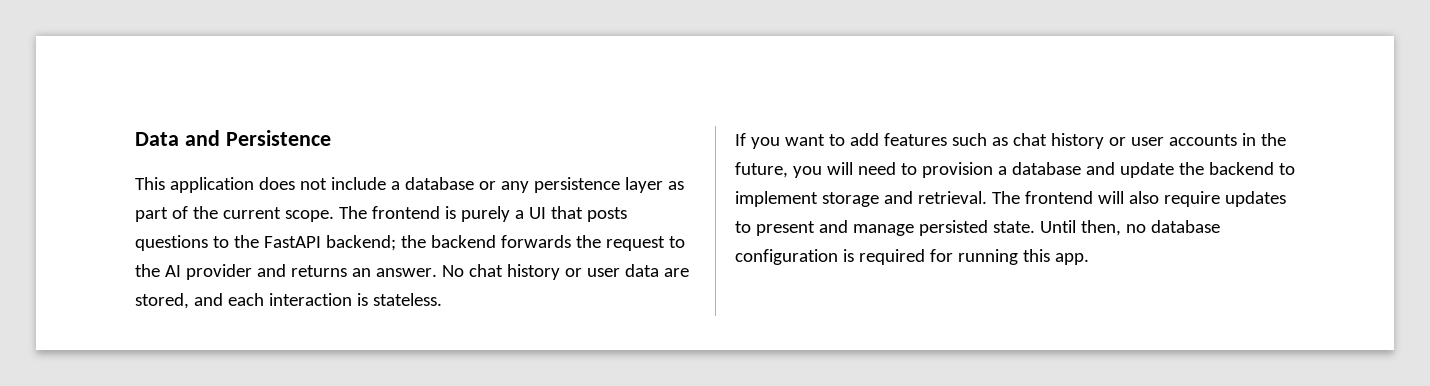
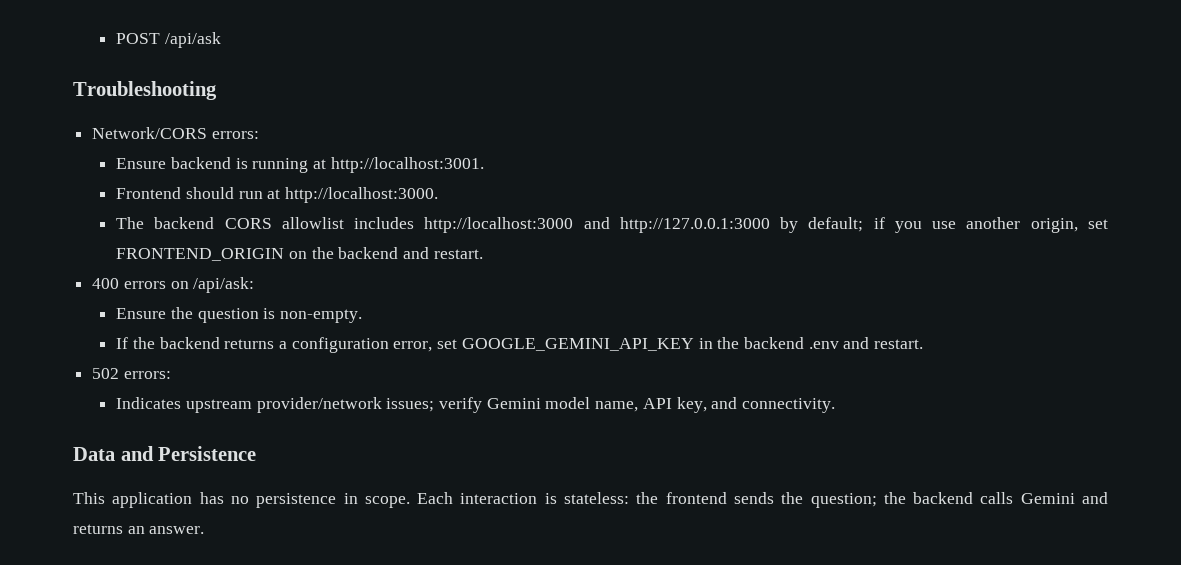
+ POST /api/ask
+ Troubleshooting
+ Network/CORS errors:
+ Ensure backend is running at http://localhost:3001.
+ Frontend should run at http://localhost:3000.
+ The backend CORS allowlist includes http://localhost:3000 and http://127.0.0.1:3000 by default; if you use another origin, set FRONTEND_ORIGIN on the backend and restart.
+ 400 errors on /api/ask:
+ Ensure the question is non-empty.
+ If the backend returns a configuration error, set GOOGLE_GEMINI_API_KEY in the backend .env and restart.
+ 502 errors:
+ Indicates upstream provider/network issues; verify Gemini model name, API key, and connectivity.
- This application does not include a database or any persistence layer as part of the current scope. The frontend is purely a UI that posts questions to the FastAPI backend; the backend forwards the request to the AI provider and returns an answer. No chat history or user data are stored, and each interaction is stateless.
- If you want to add features such as chat history or user accounts in the future, you will need to provision a database and update the backend to implement storage and retrieval. The frontend will also require updates to present and manage persisted state. Until then, no database configuration is required for running this app.
+ This application has no persistence in scope. Each interaction is stateless: the frontend sends the question; the backend calls Gemini and returns an answer.

